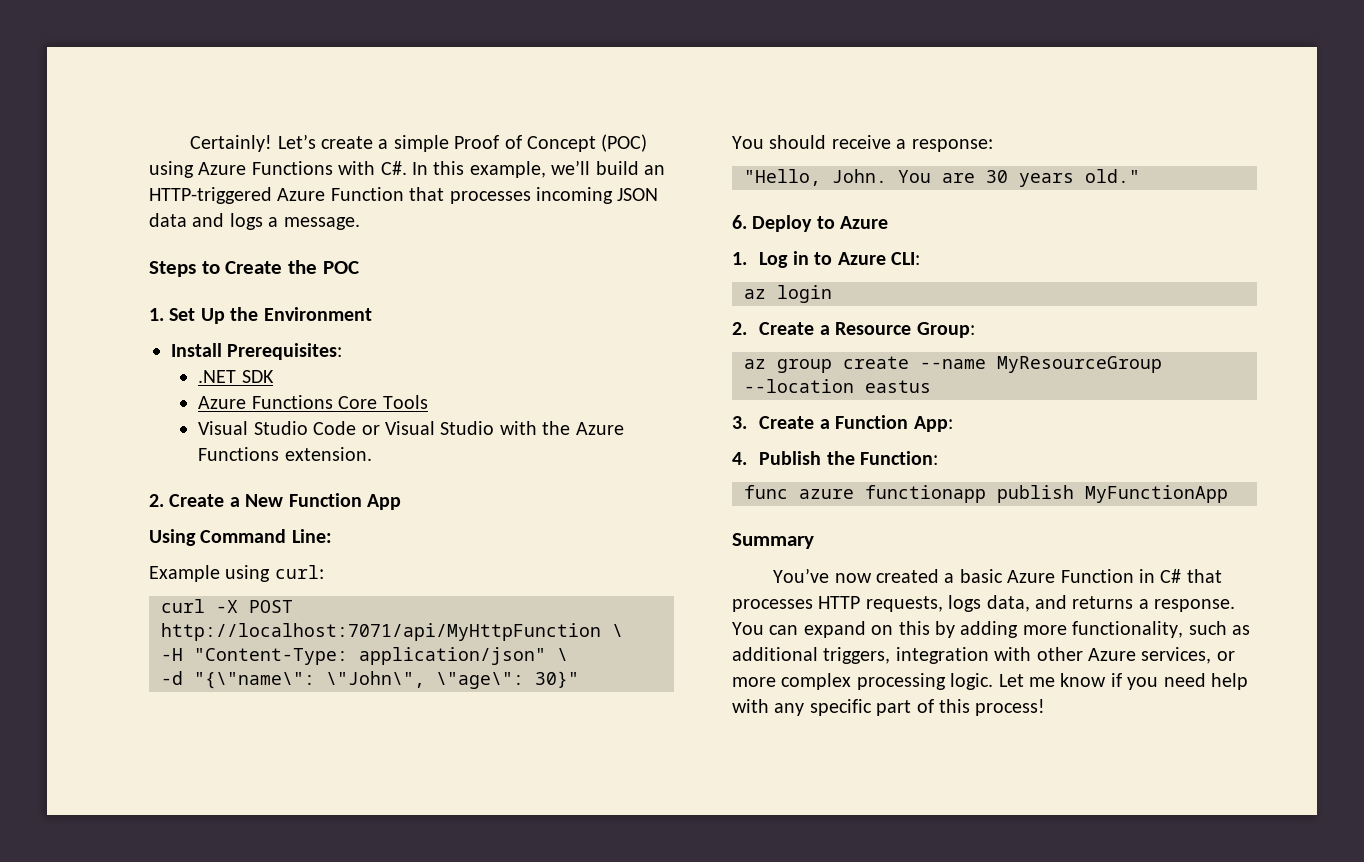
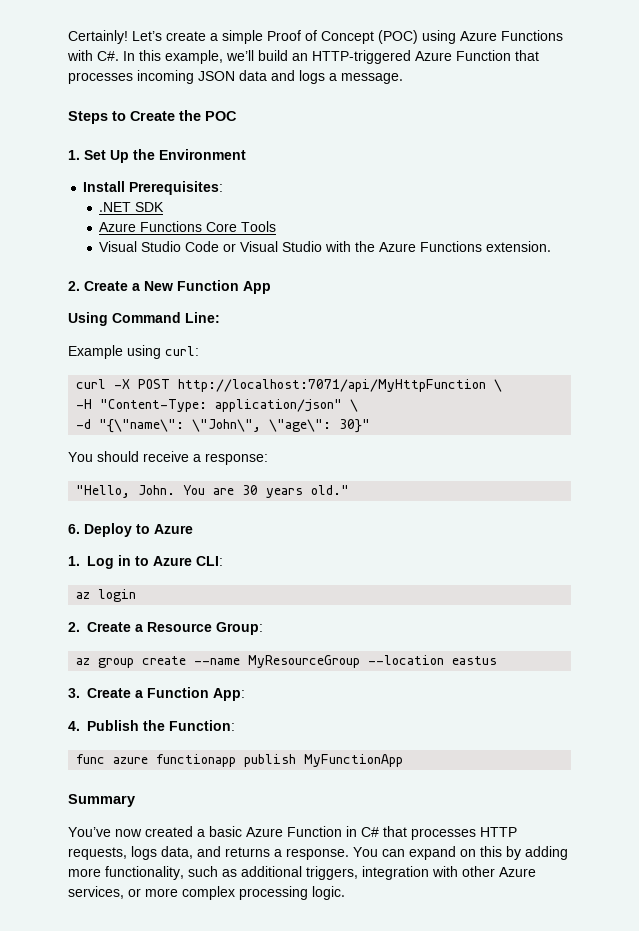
- Let me know if you need help with any specific part of this process!

